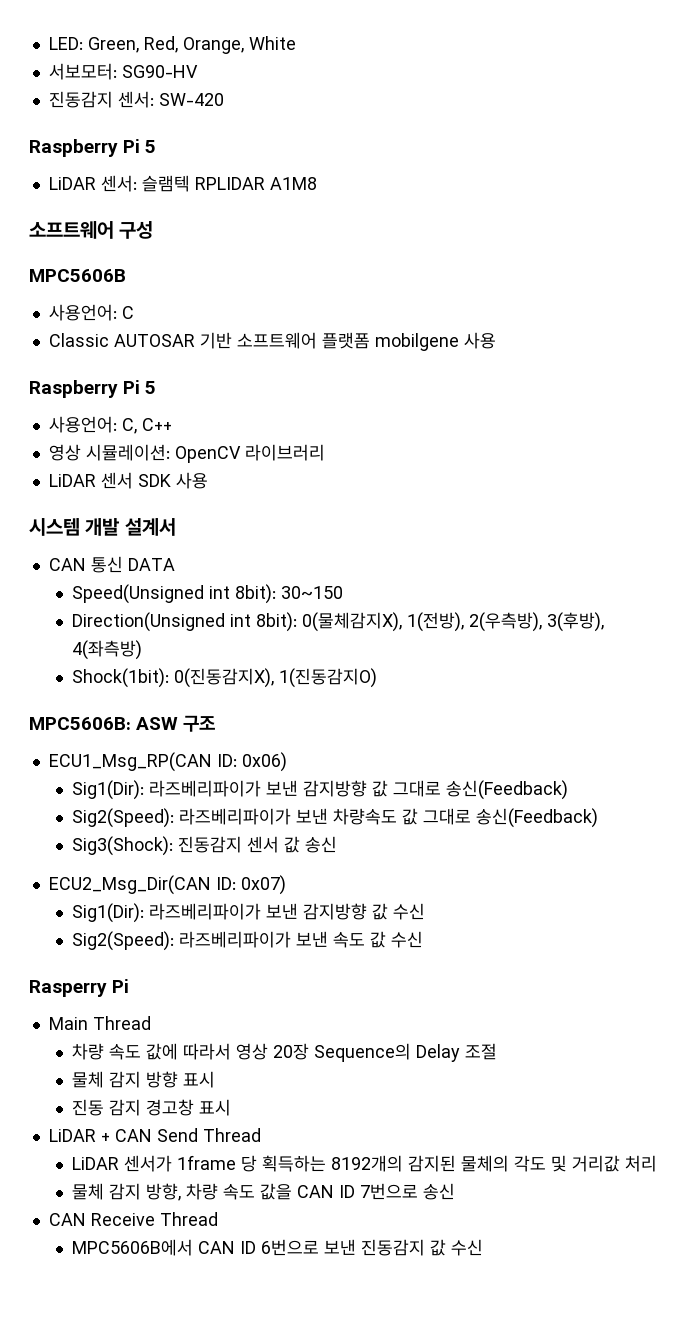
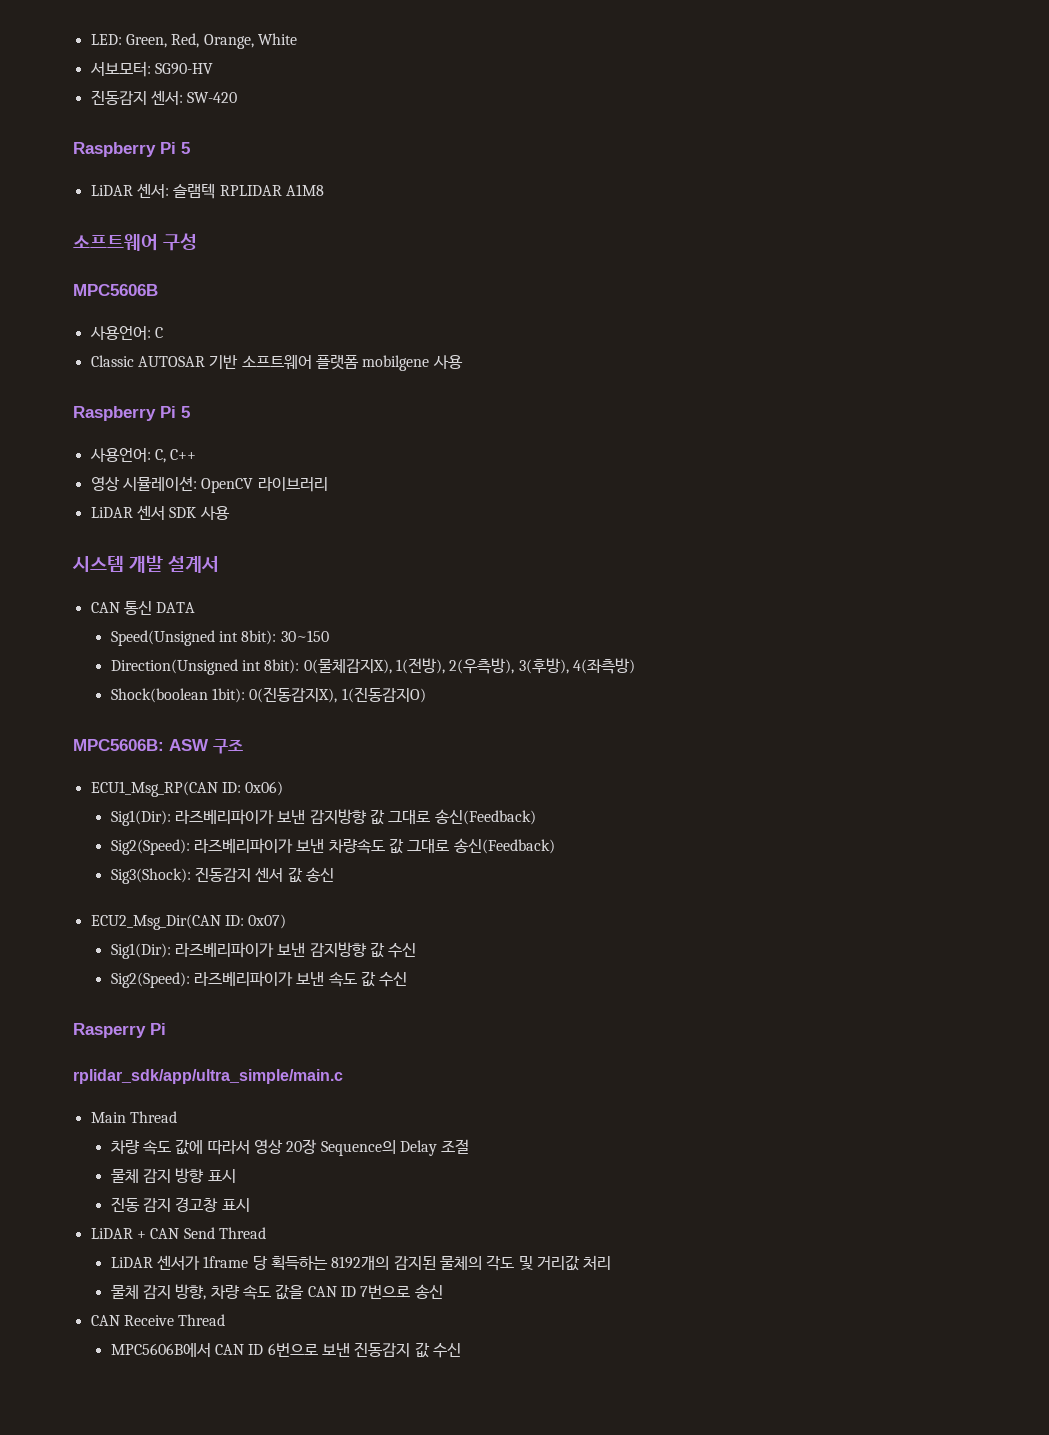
- Shock(1bit): 0(진동감지X), 1(진동감지O)
+ Shock(boolean 1bit): 0(진동감지X), 1(진동감지O)
+ rplidar_sdk/app/ultra_simple/main.c

